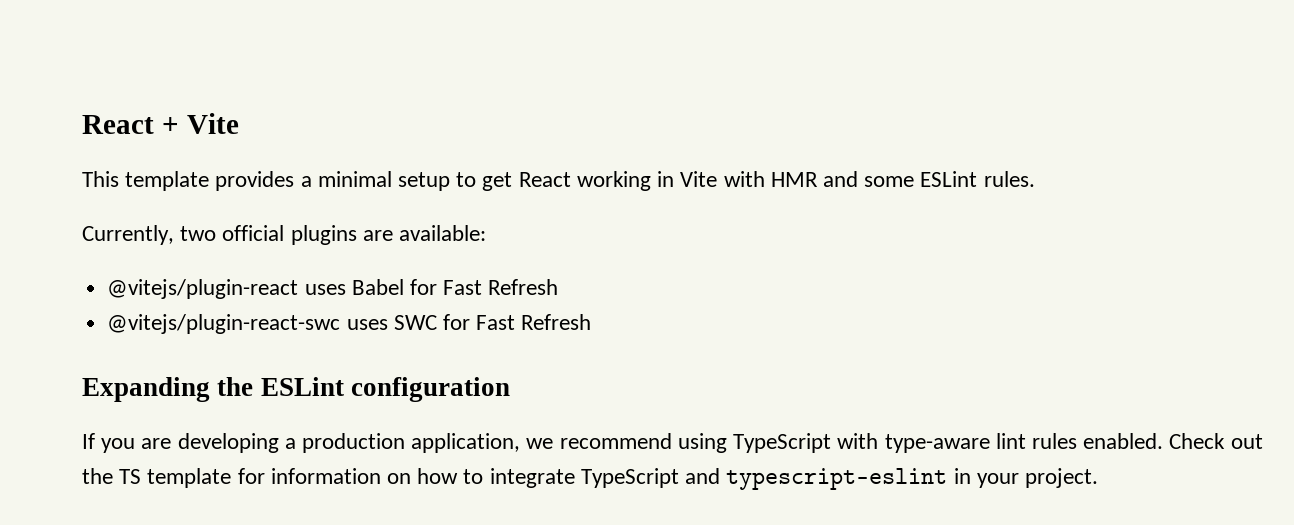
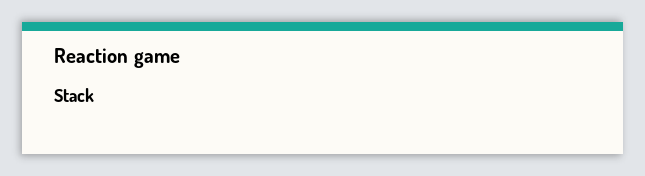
- React + Vite
- This template provides a minimal setup to get React working in Vite with HMR and some ESLint rules.
- Currently, two official plugins are available:
- @vitejs/plugin-react uses Babel for Fast Refresh
- @vitejs/plugin-react-swc uses SWC for Fast Refresh
- Expanding the ESLint configuration
- If you are developing a production application, we recommend using TypeScript with type-aware lint rules enabled. Check out the TS template for information on how to integrate TypeScript and typescript-eslint in your project.
+ Reaction game
+ Stack

